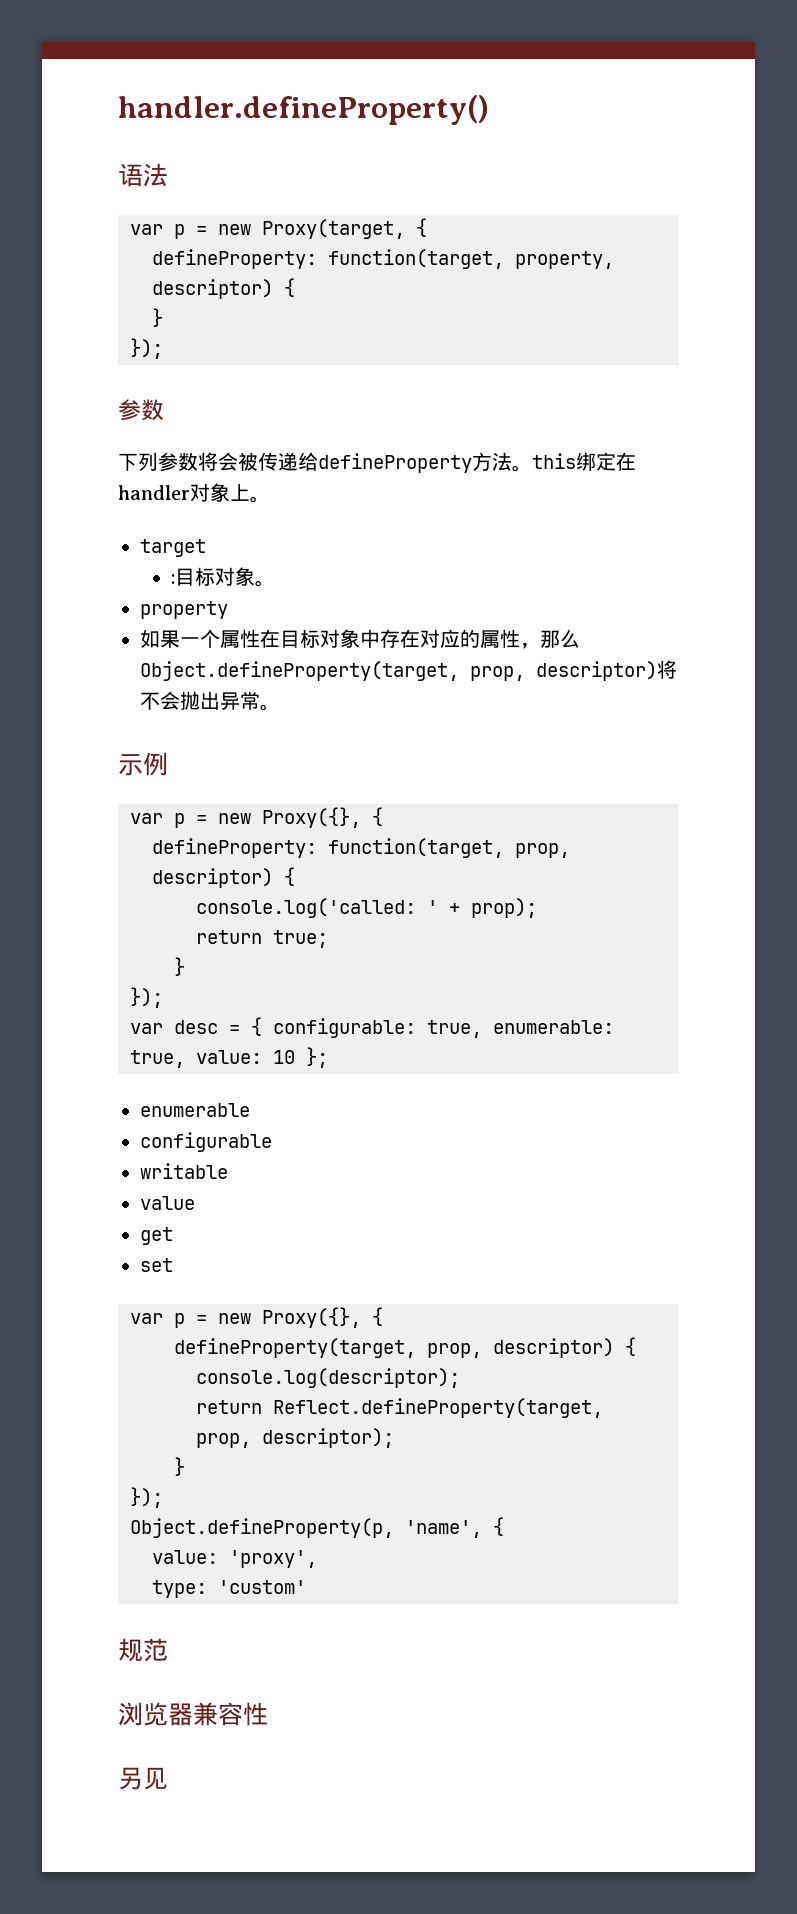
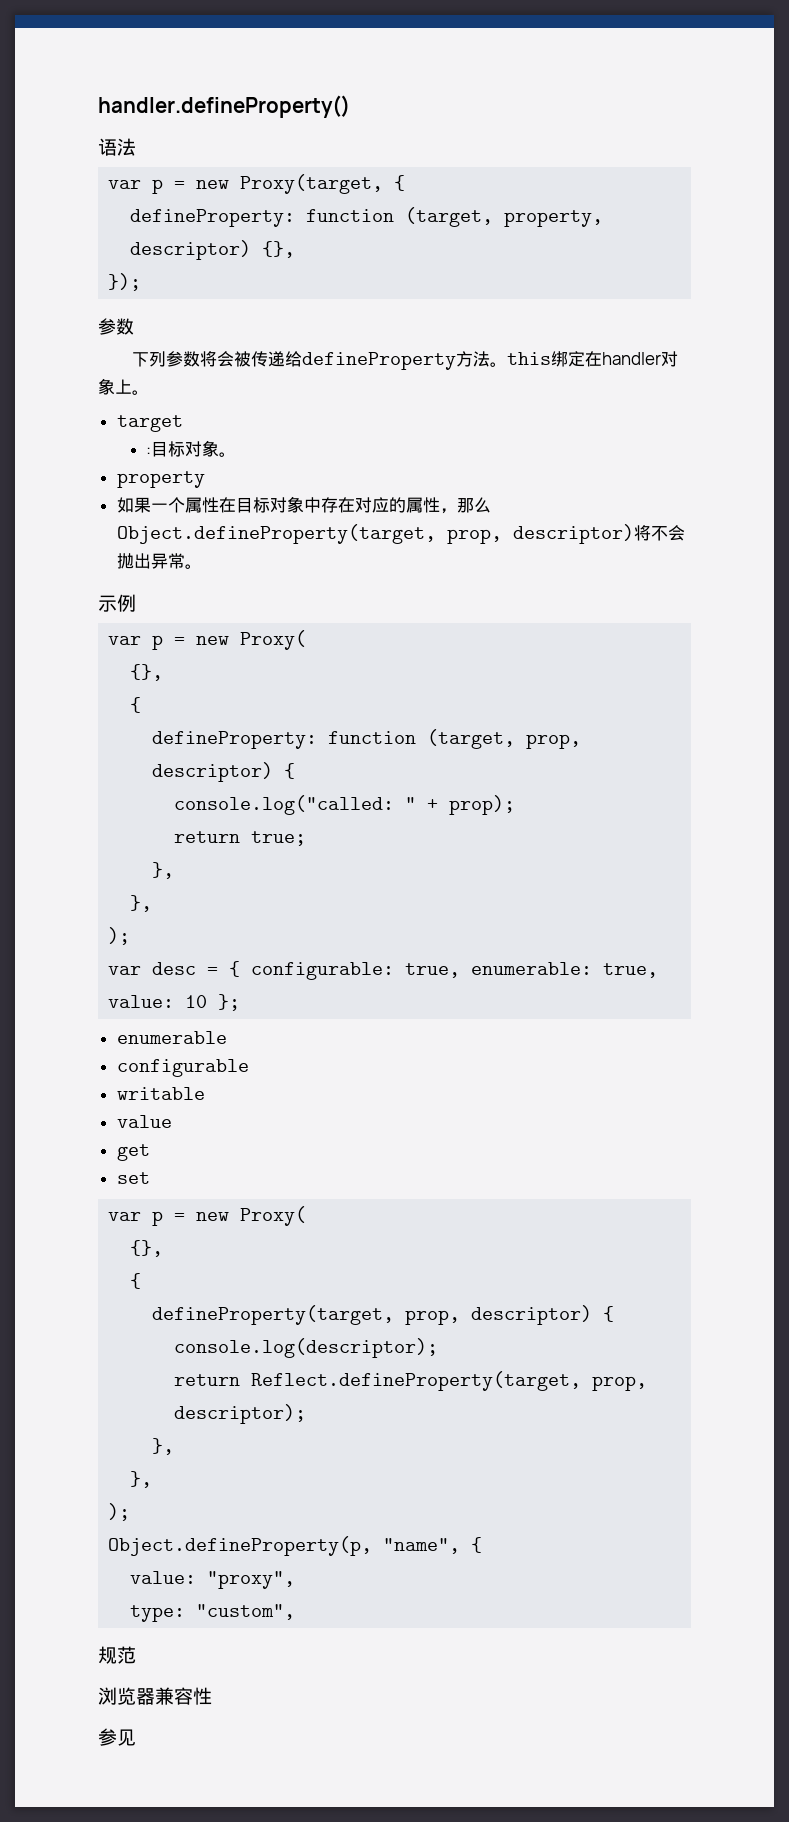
- defineProperty: function(target, property, descriptor) {
- }
+ defineProperty: function (target, property, descriptor) {},
  示例
- var p = new Proxy({}, {
- defineProperty: function(target, prop, descriptor) {
- console.log('called: ' + prop);
+ var p = new Proxy(
+ {},
+ {
+ defineProperty: function (target, prop, descriptor) {
+ console.log("called: " + prop);
  return true;
- }
- });
+ },
+ },
+ );
  set
- var p = new Proxy({}, {
+ var p = new Proxy(
+ {},
+ {
  return Reflect.defineProperty(target, prop, descriptor);
- }
- });
+ },
+ },
+ );
- Object.defineProperty(p, 'name', {
+ Object.defineProperty(p, "name", {
- value: 'proxy',
+ value: "proxy",
- type: 'custom'
+ type: "custom",
- 另见
+ 参见

